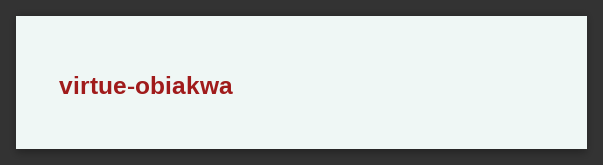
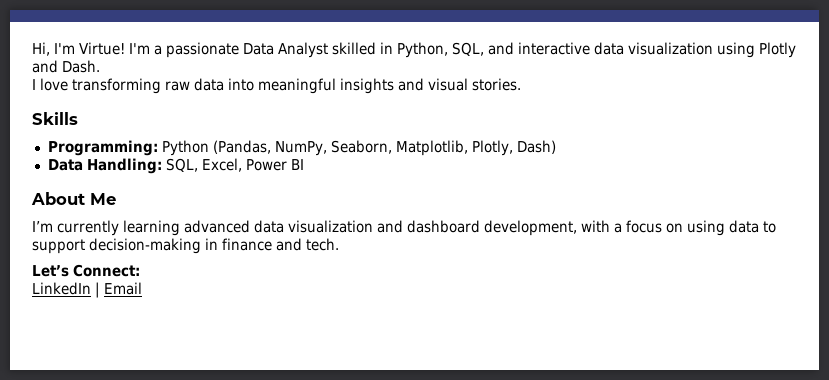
- virtue-obiakwa
+ Hi, I'm Virtue! I'm a passionate Data Analyst skilled in Python, SQL, and interactive data visualization using Plotly and Dash.
+ I love transforming raw data into meaningful insights and visual stories.
+ Skills
+ Programming: Python (Pandas, NumPy, Seaborn, Matplotlib, Plotly, Dash)
+ Data Handling: SQL, Excel, Power BI
+ About Me
+ I’m currently learning advanced data visualization and dashboard development, with a focus on using data to support decision-making in finance and tech.
+ Let’s Connect:
+ LinkedIn | Email

